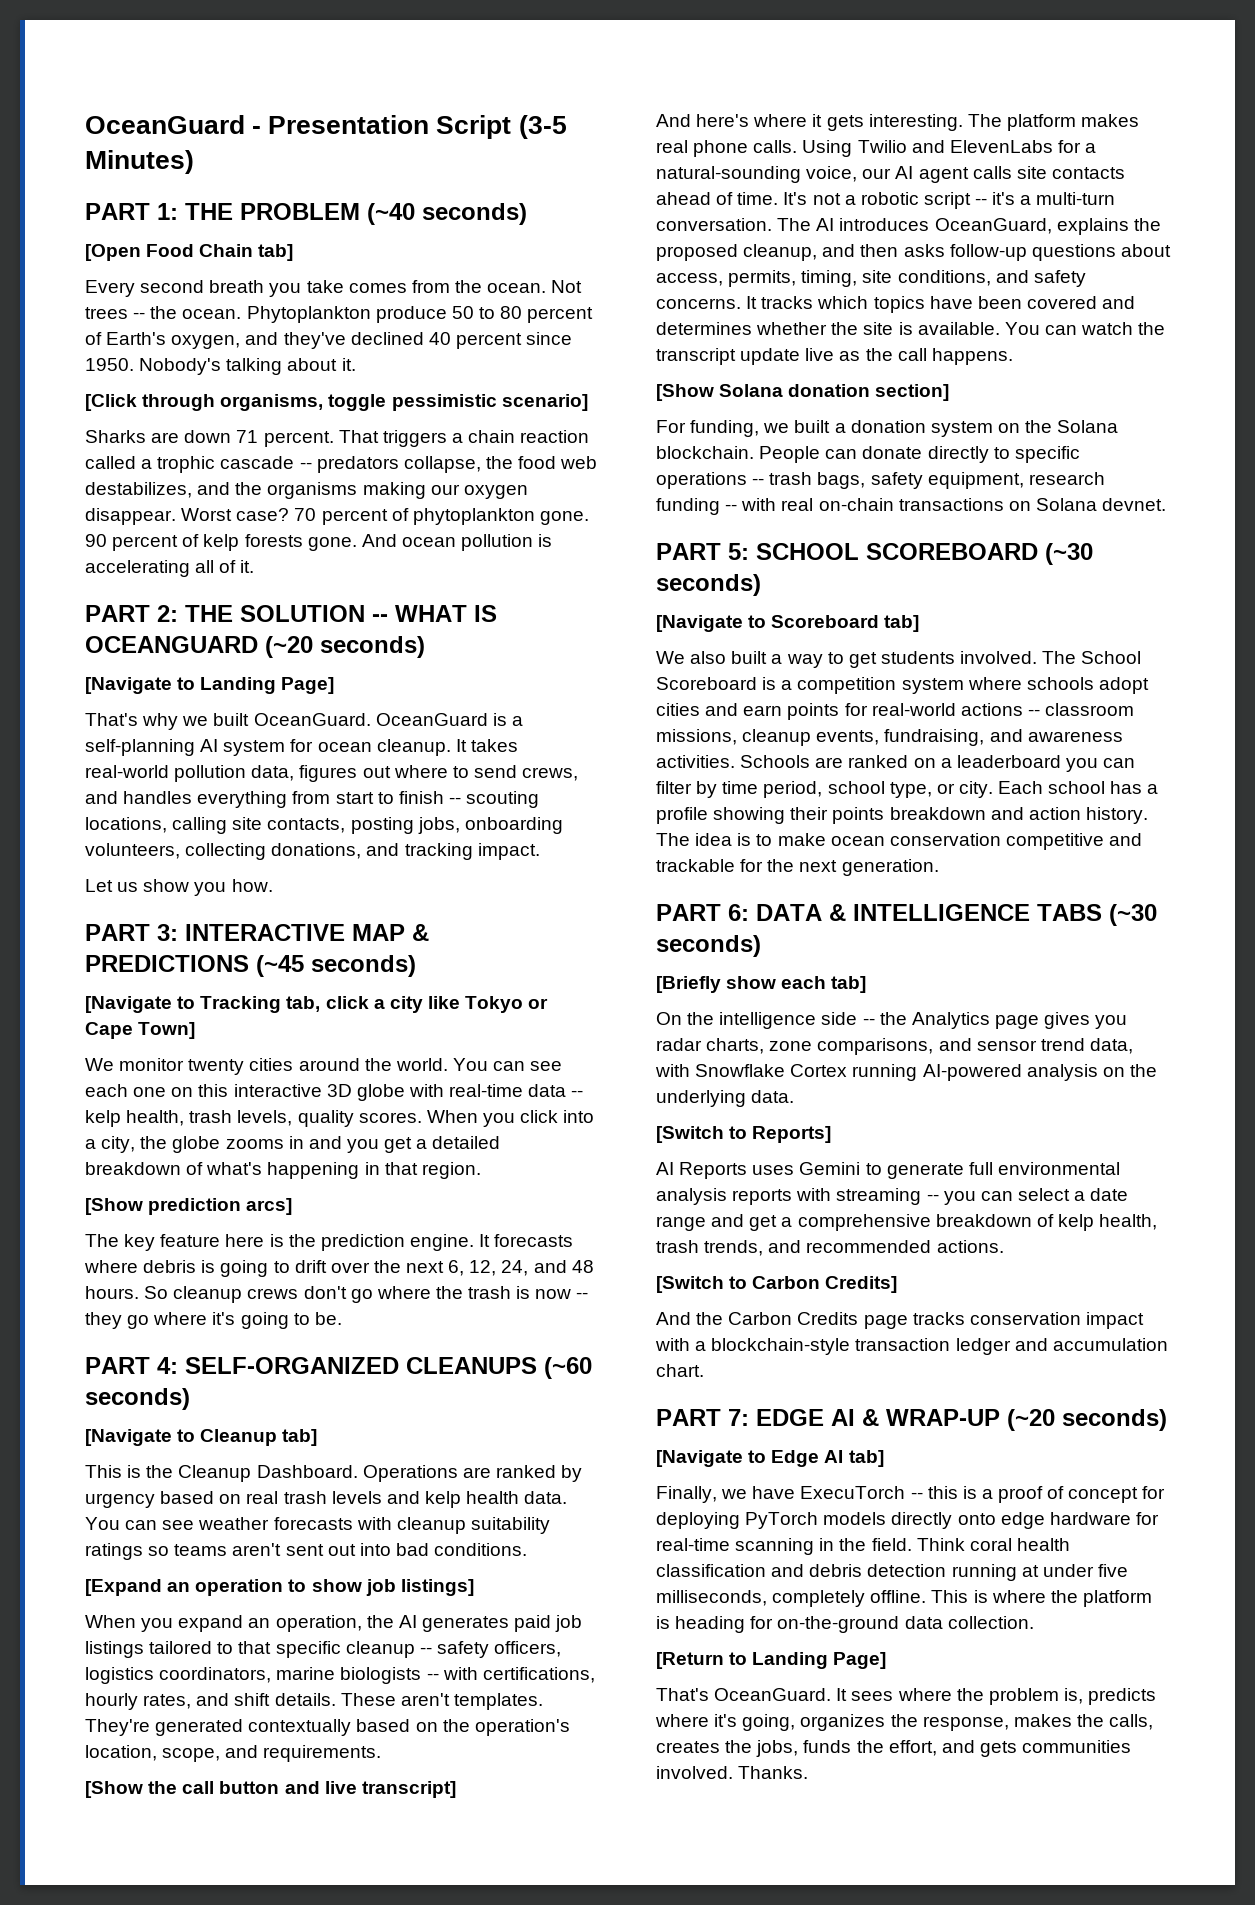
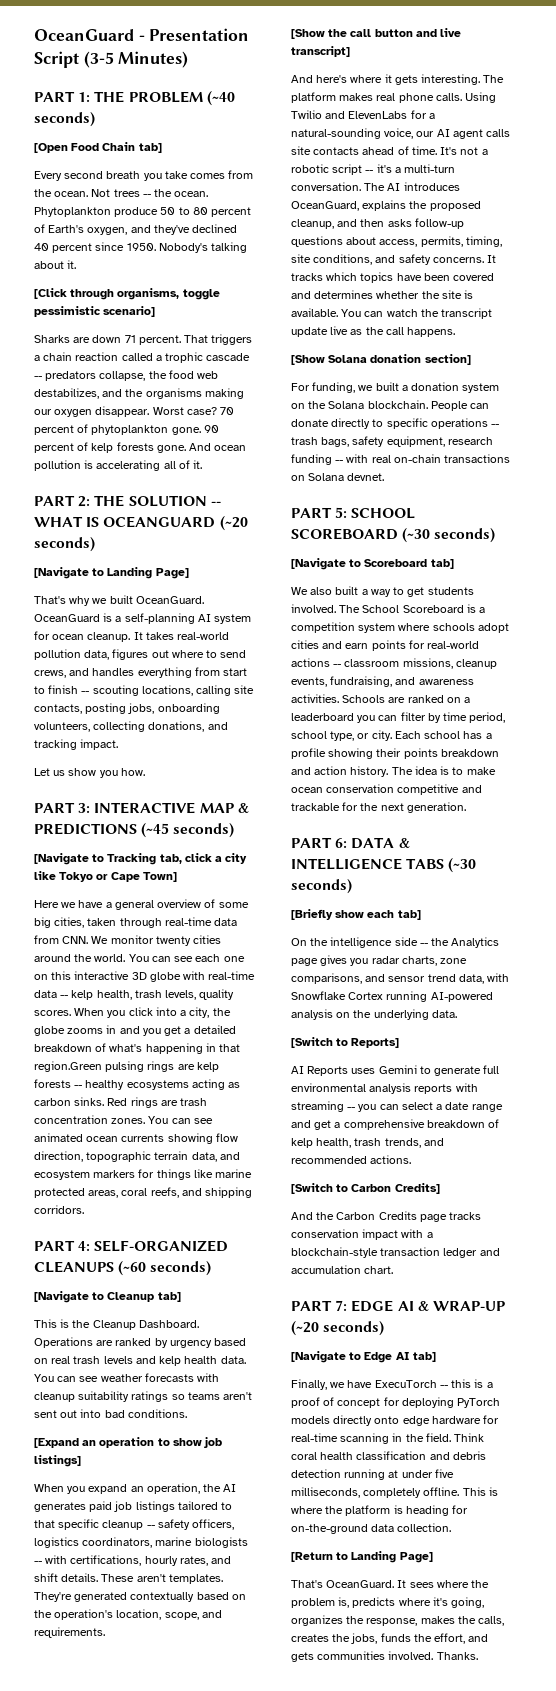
- We monitor twenty cities around the world.
+ Here we have a general overview of some big cities, taken through real-time data from CNN. We monitor twenty cities around the world.
- When you click into a city, the globe zooms in and you get a detailed breakdown of what's happening in that region.
- [Show prediction arcs]
- The key feature here is the prediction engine. It forecasts where debris is going to drift over the next 6, 12, 24, and 48 hours. So cleanup crews don't go where the trash is now -- they go where it's going to be.
+ When you click into a city, the globe zooms in and you get a detailed breakdown of what's happening in that region.Green pulsing rings are kelp forests -- healthy ecosystems acting as carbon sinks. Red rings are trash concentration zones. You can see animated ocean currents showing flow direction, topographic terrain data, and ecosystem markers for things like marine protected areas, coral reefs, and shipping corridors.

